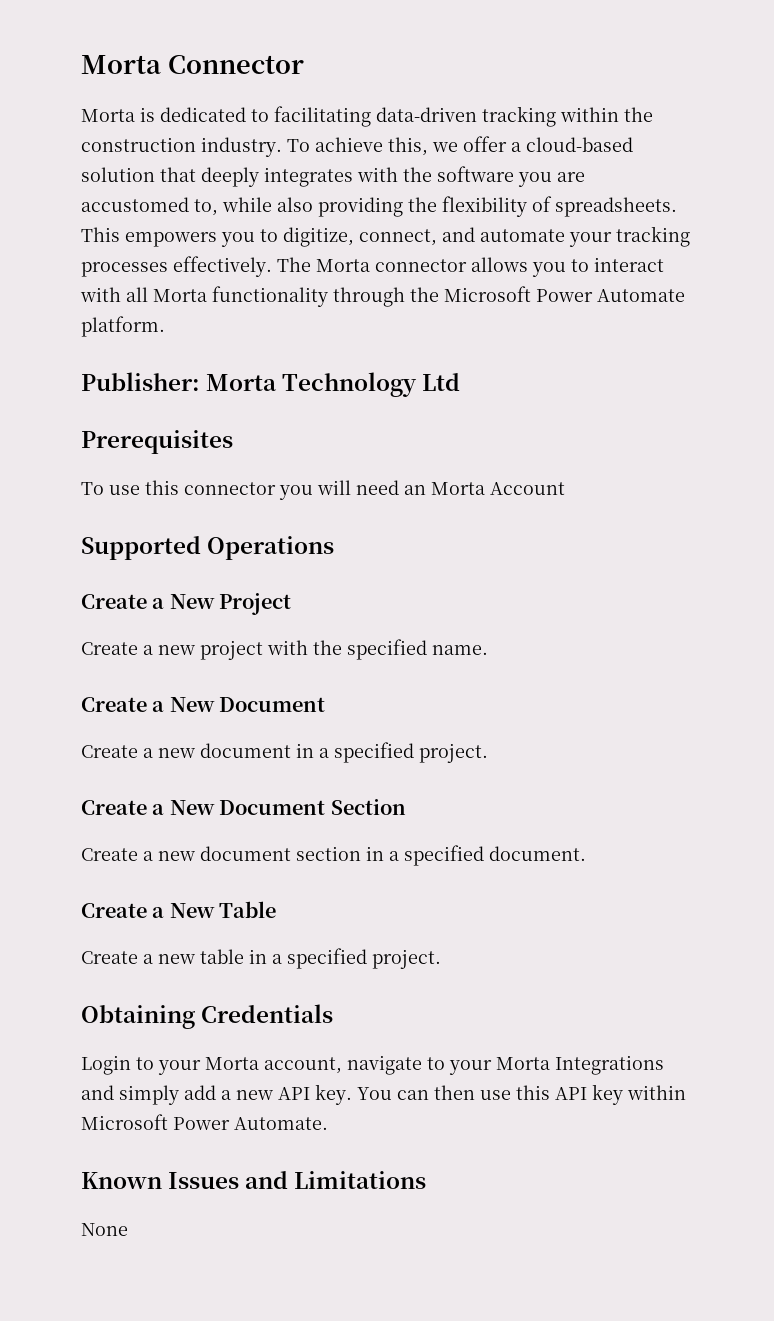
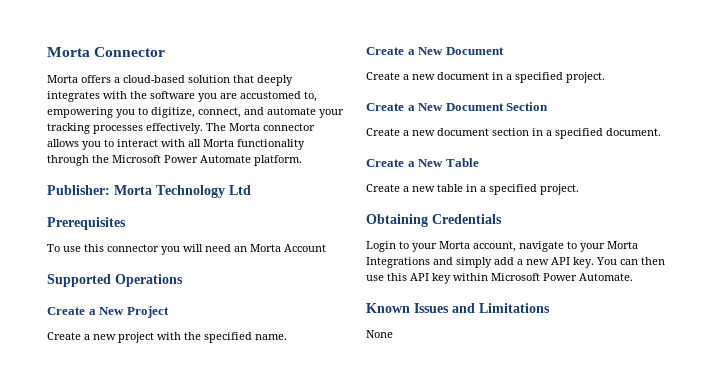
- Morta is dedicated to facilitating data-driven tracking within the construction industry. To achieve this, we offer a cloud-based solution that deeply integrates with the software you are accustomed to, while also providing the flexibility of spreadsheets. This empowers you to digitize, connect, and automate your tracking processes effectively.
+ Morta offers a cloud-based solution that deeply integrates with the software you are accustomed to, empowering you to digitize, connect, and automate your tracking processes effectively.

